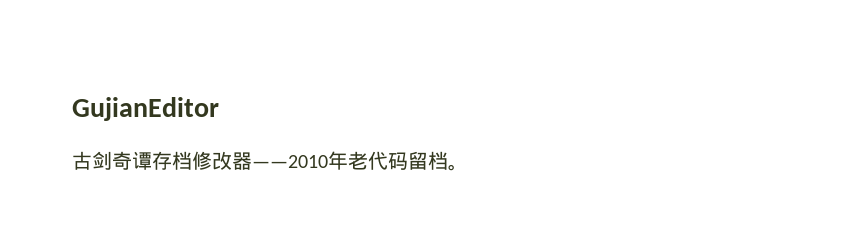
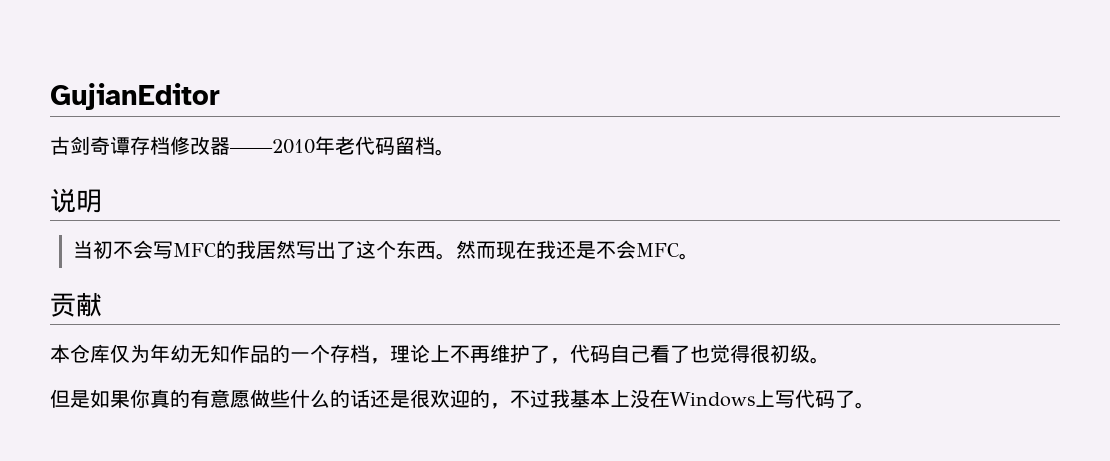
+ 说明
+ 当初不会写MFC的我居然写出了这个东西。然而现在我还是不会MFC。
+ 贡献
+ 本仓库仅为年幼无知作品的一个存档，理论上不再维护了，代码自己看了也觉得很初级。
+ 但是如果你真的有意愿做些什么的话还是很欢迎的，不过我基本上没在Windows上写代码了。

